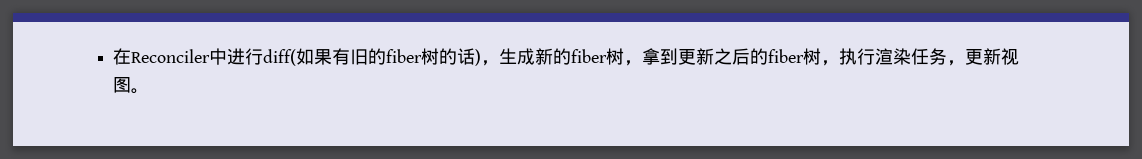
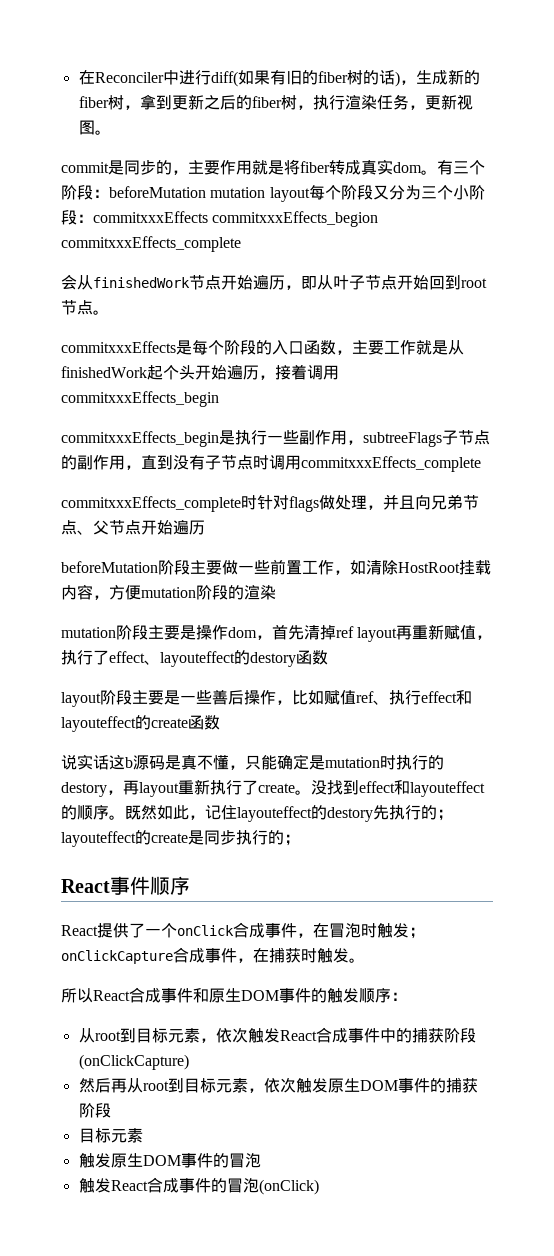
+ commit是同步的，主要作用就是将fiber转成真实dom。有三个阶段：beforeMutation mutation layout每个阶段又分为三个小阶段：commitxxxEffects commitxxxEffects_begion commitxxxEffects_complete
+ 会从finishedWork节点开始遍历，即从叶子节点开始回到root节点。
+ commitxxxEffects是每个阶段的入口函数，主要工作就是从finishedWork起个头开始遍历，接着调用commitxxxEffects_begin
+ commitxxxEffects_begin是执行一些副作用，subtreeFlags子节点的副作用，直到没有子节点时调用commitxxxEffects_complete
+ commitxxxEffects_complete时针对flags做处理，并且向兄弟节点、父节点开始遍历
+ beforeMutation阶段主要做一些前置工作，如清除HostRoot挂载内容，方便mutation阶段的渲染
+ mutation阶段主要是操作dom，首先清掉ref layout再重新赋值，执行了effect、layouteffect的destory函数
+ layout阶段主要是一些善后操作，比如赋值ref、执行effect和layouteffect的create函数
+ 说实话这b源码是真不懂，只能确定是mutation时执行的destory，再layout重新执行了create。没找到effect和layouteffect的顺序。既然如此，记住layouteffect的destory先执行的；layouteffect的create是同步执行的；
+ React事件顺序
+ React提供了一个onClick合成事件，在冒泡时触发；onClickCapture合成事件，在捕获时触发。
+ 所以React合成事件和原生DOM事件的触发顺序：
+ 从root到目标元素，依次触发React合成事件中的捕获阶段(onClickCapture)
+ 然后再从root到目标元素，依次触发原生DOM事件的捕获阶段
+ 目标元素
+ 触发原生DOM事件的冒泡
+ 触发React合成事件的冒泡(onClick)

